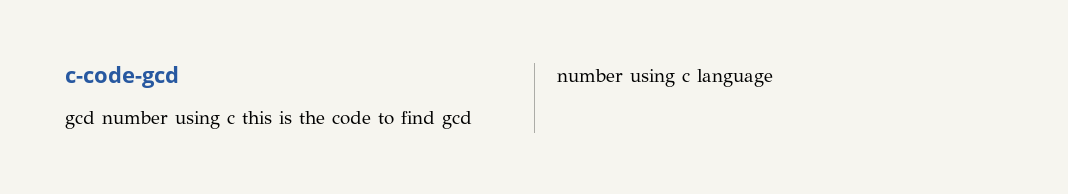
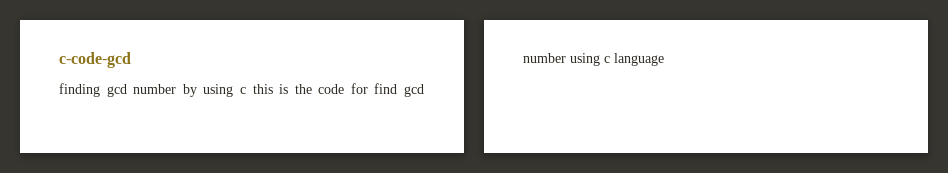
- gcd number using c this is the code to find gcd number using c language
+ finding gcd number by using c this is the code for find gcd number using c language

